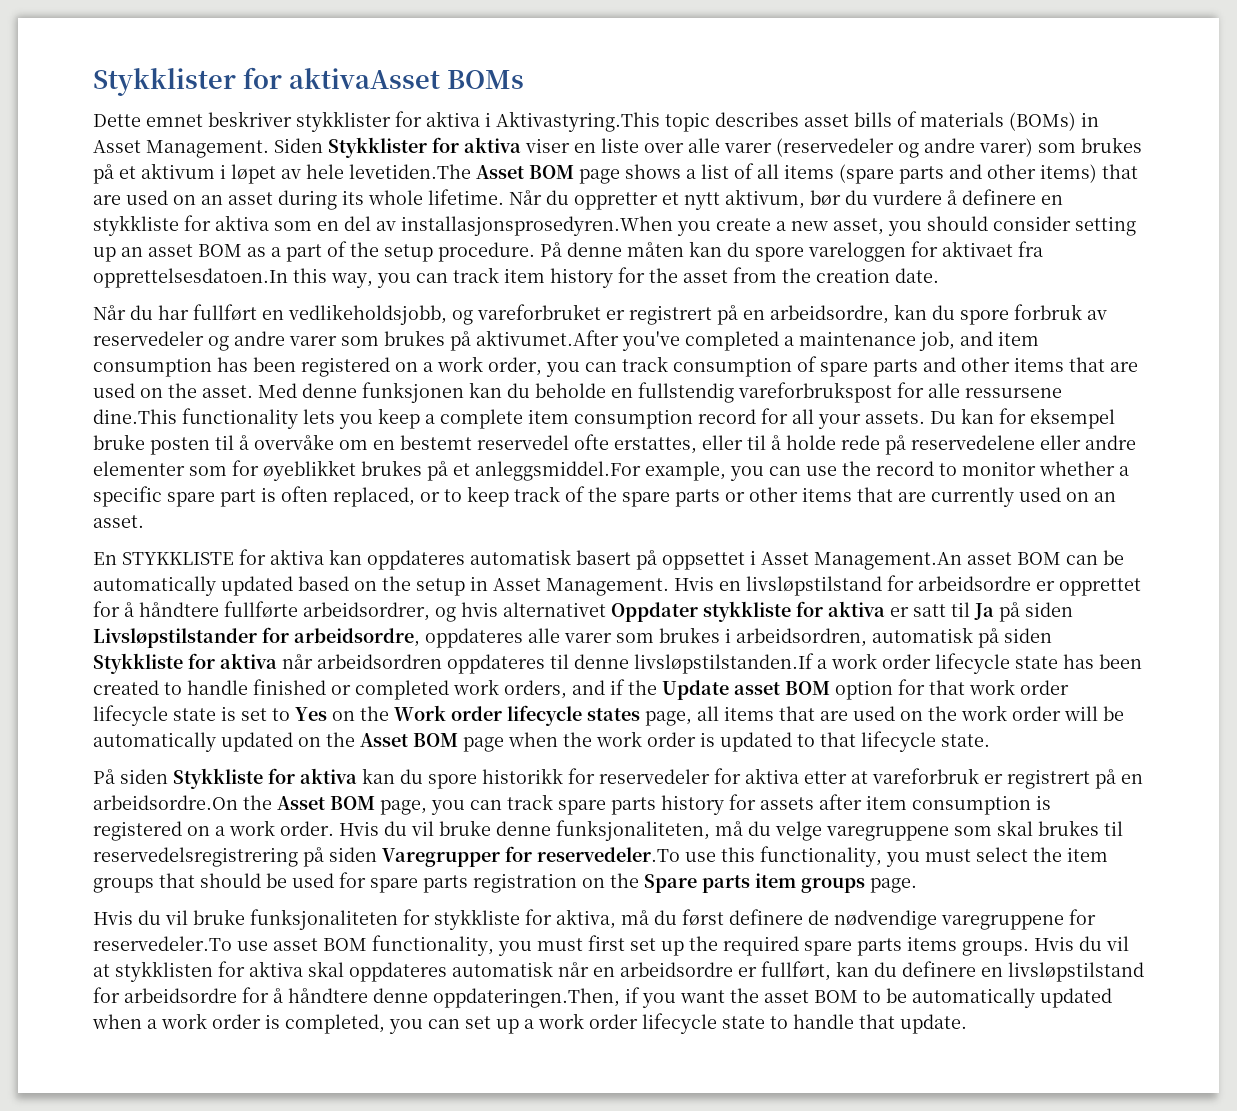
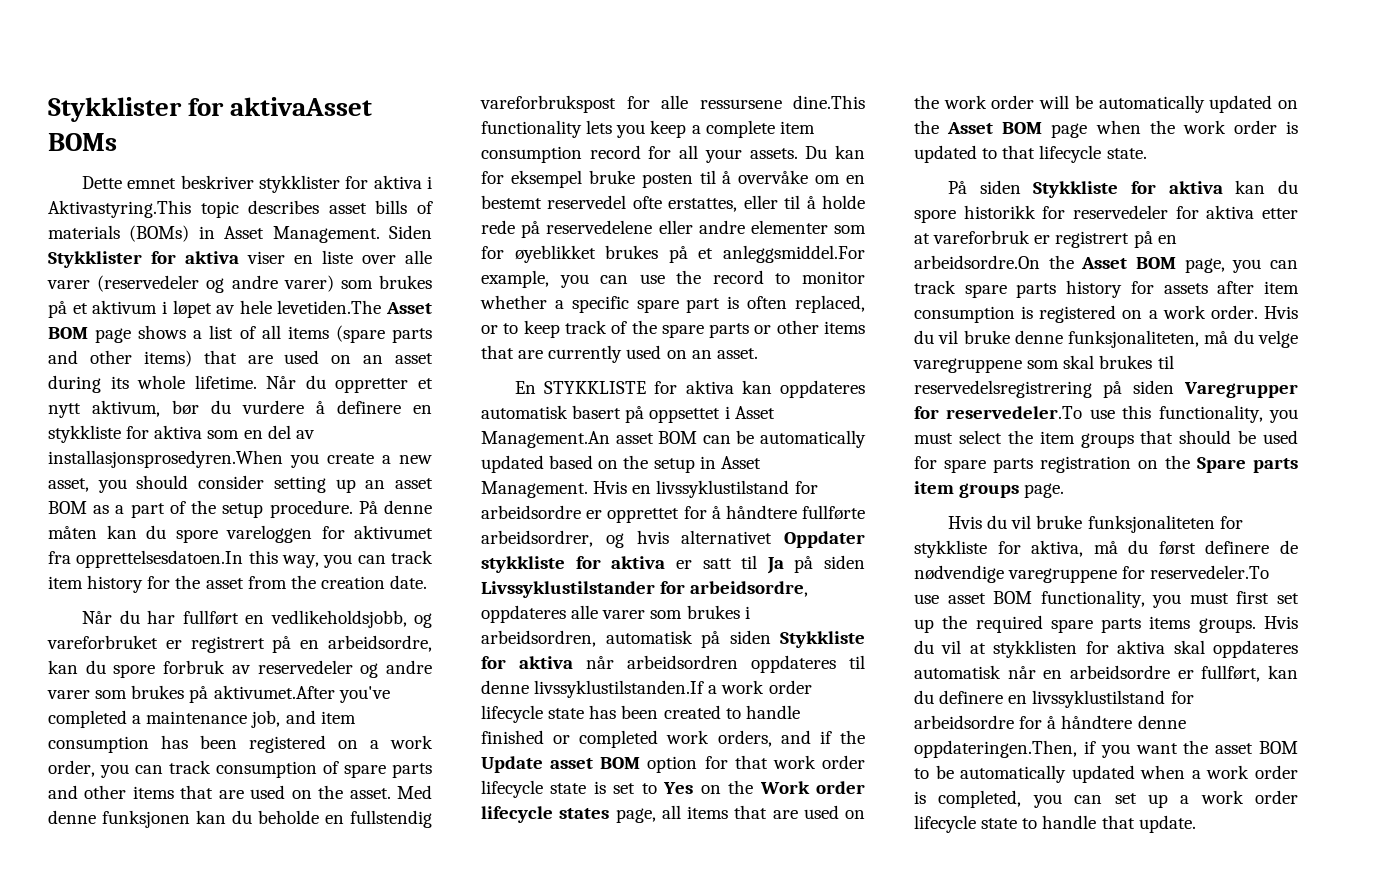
- På denne måten kan du spore vareloggen for aktivaet fra opprettelsesdatoen.In this way, you can track item history for the asset from the creation date.
+ På denne måten kan du spore vareloggen for aktivumet fra opprettelsesdatoen.In this way, you can track item history for the asset from the creation date.
- Hvis en livsløpstilstand for arbeidsordre er opprettet for å håndtere fullførte arbeidsordrer, og hvis alternativet Oppdater stykkliste for aktiva er satt til Ja på siden Livsløpstilstander for arbeidsordre, oppdateres alle varer som brukes i arbeidsordren, automatisk på siden Stykkliste for aktiva når arbeidsordren oppdateres til denne livsløpstilstanden.If a work order lifecycle state has been created to handle finished or completed work orders, and if the Update asset BOM option for that work order lifecycle state is set to Yes on the Work order lifecycle states page, all items that are used on the work order will be automatically updated on the Asset BOM page when the work order is updated to that lifecycle state.
+ Hvis en livssyklustilstand for arbeidsordre er opprettet for å håndtere fullførte arbeidsordrer, og hvis alternativet Oppdater stykkliste for aktiva er satt til Ja på siden Livssyklustilstander for arbeidsordre, oppdateres alle varer som brukes i arbeidsordren, automatisk på siden Stykkliste for aktiva når arbeidsordren oppdateres til denne livssyklustilstanden.If a work order lifecycle state has been created to handle finished or completed work orders, and if the Update asset BOM option for that work order lifecycle state is set to Yes on the Work order lifecycle states page, all items that are used on the work order will be automatically updated on the Asset BOM page when the work order is updated to that lifecycle state.
- Hvis du vil at stykklisten for aktiva skal oppdateres automatisk når en arbeidsordre er fullført, kan du definere en livsløpstilstand for arbeidsordre for å håndtere denne oppdateringen.Then, if you want the asset BOM to be automatically updated when a work order is completed, you can set up a work order lifecycle state to handle that update.
+ Hvis du vil at stykklisten for aktiva skal oppdateres automatisk når en arbeidsordre er fullført, kan du definere en livssyklustilstand for arbeidsordre for å håndtere denne oppdateringen.Then, if you want the asset BOM to be automatically updated when a work order is completed, you can set up a work order lifecycle state to handle that update.

